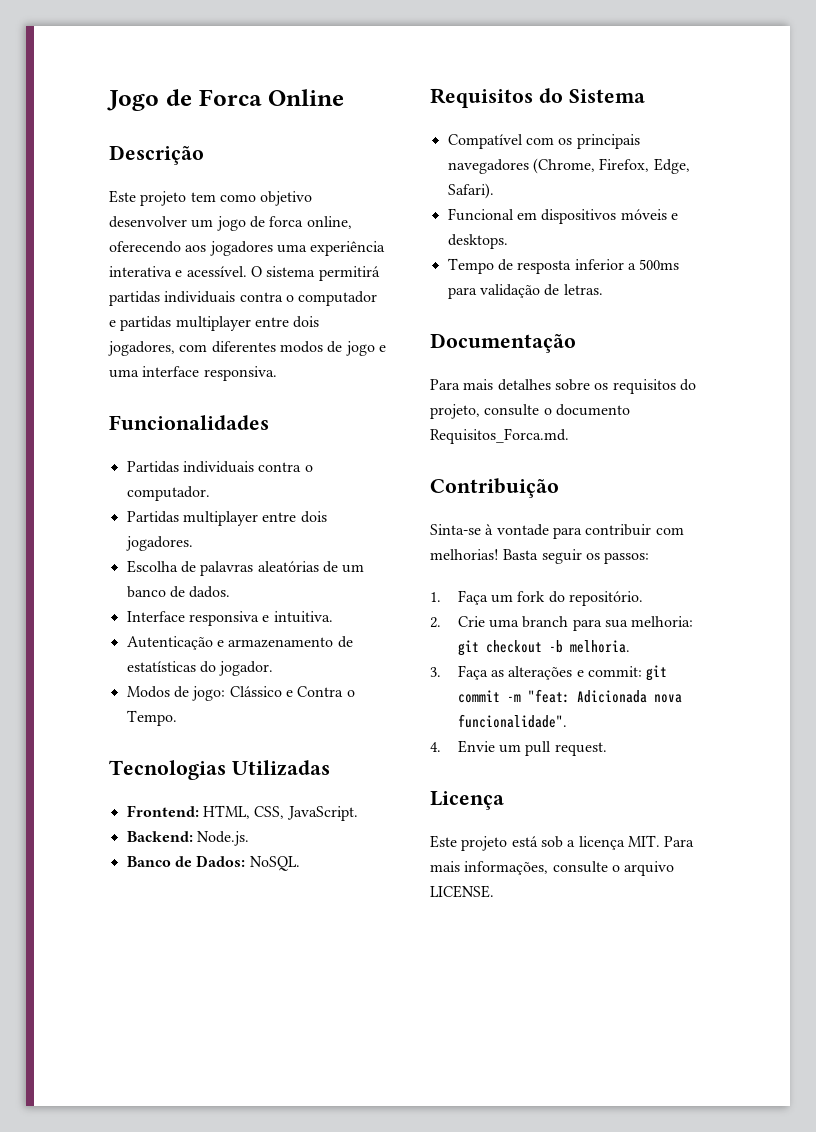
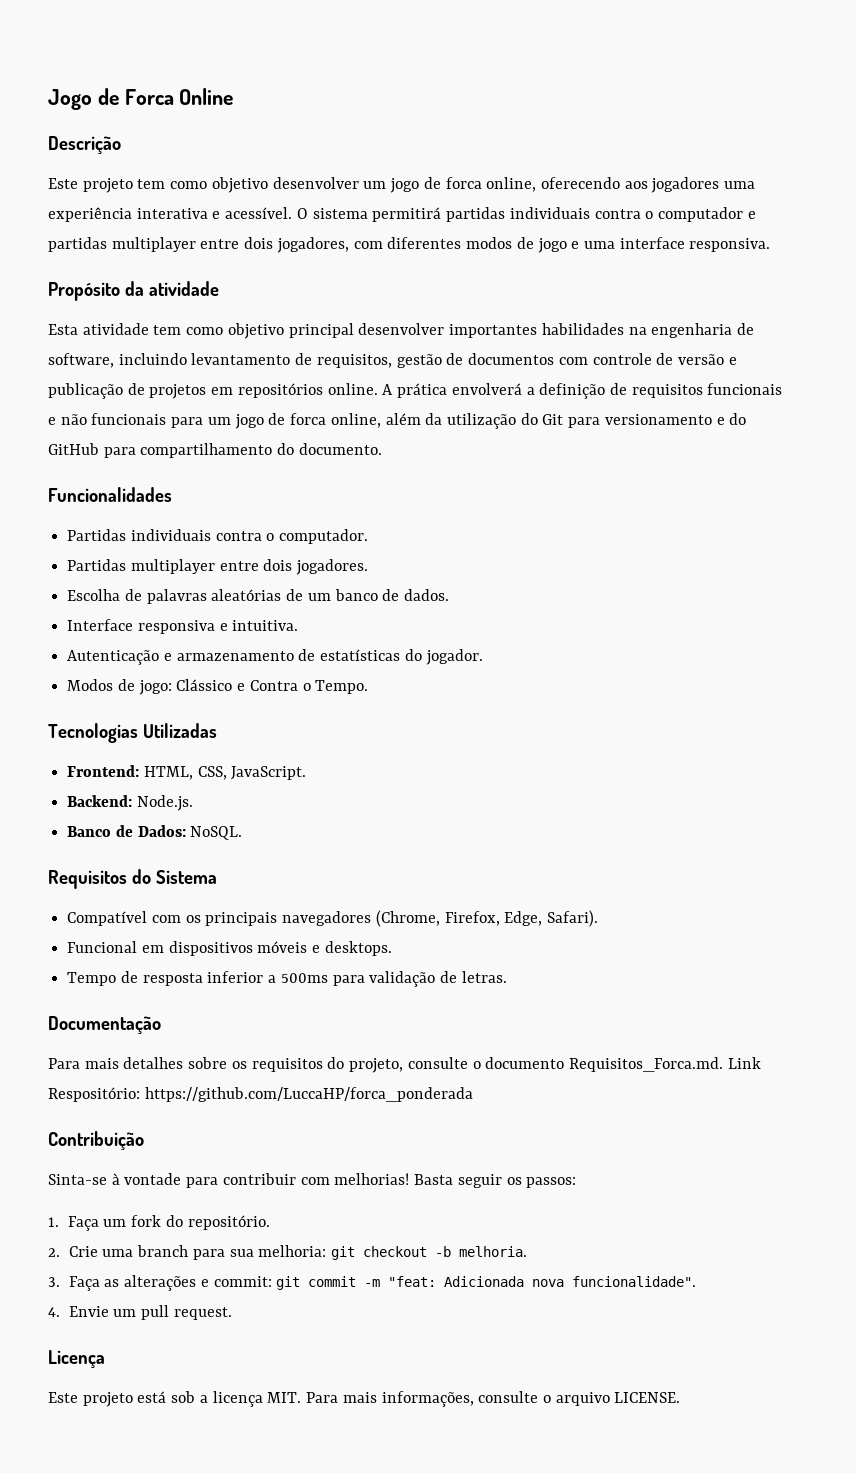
+ Propósito da atividade
+ Esta atividade tem como objetivo principal desenvolver importantes habilidades na engenharia de software, incluindo levantamento de requisitos, gestão de documentos com controle de versão e publicação de projetos em repositórios online. A prática envolverá a definição de requisitos funcionais e não funcionais para um jogo de forca online, além da utilização do Git para versionamento e do GitHub para compartilhamento do documento.
- Para mais detalhes sobre os requisitos do projeto, consulte o documento Requisitos_Forca.md.
+ Para mais detalhes sobre os requisitos do projeto, consulte o documento Requisitos_Forca.md. Link Respositório: https://github.com/LuccaHP/forca_ponderada

